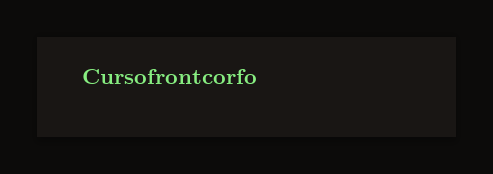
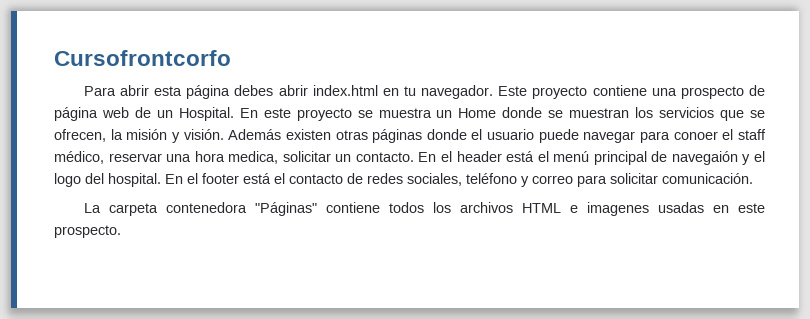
+ Para abrir esta página debes abrir index.html en tu navegador. Este proyecto contiene una prospecto de página web de un Hospital. En este proyecto se muestra un Home donde se muestran los servicios que se ofrecen, la misión y visión. Además existen otras páginas donde el usuario puede navegar para conoer el staff médico, reservar una hora medica, solicitar un contacto. En el header está el menú principal de navegaión y el logo del hospital. En el footer está el contacto de redes sociales, teléfono y correo para solicitar comunicación.
+ La carpeta contenedora "Páginas" contiene todos los archivos HTML e imagenes usadas en este prospecto.

